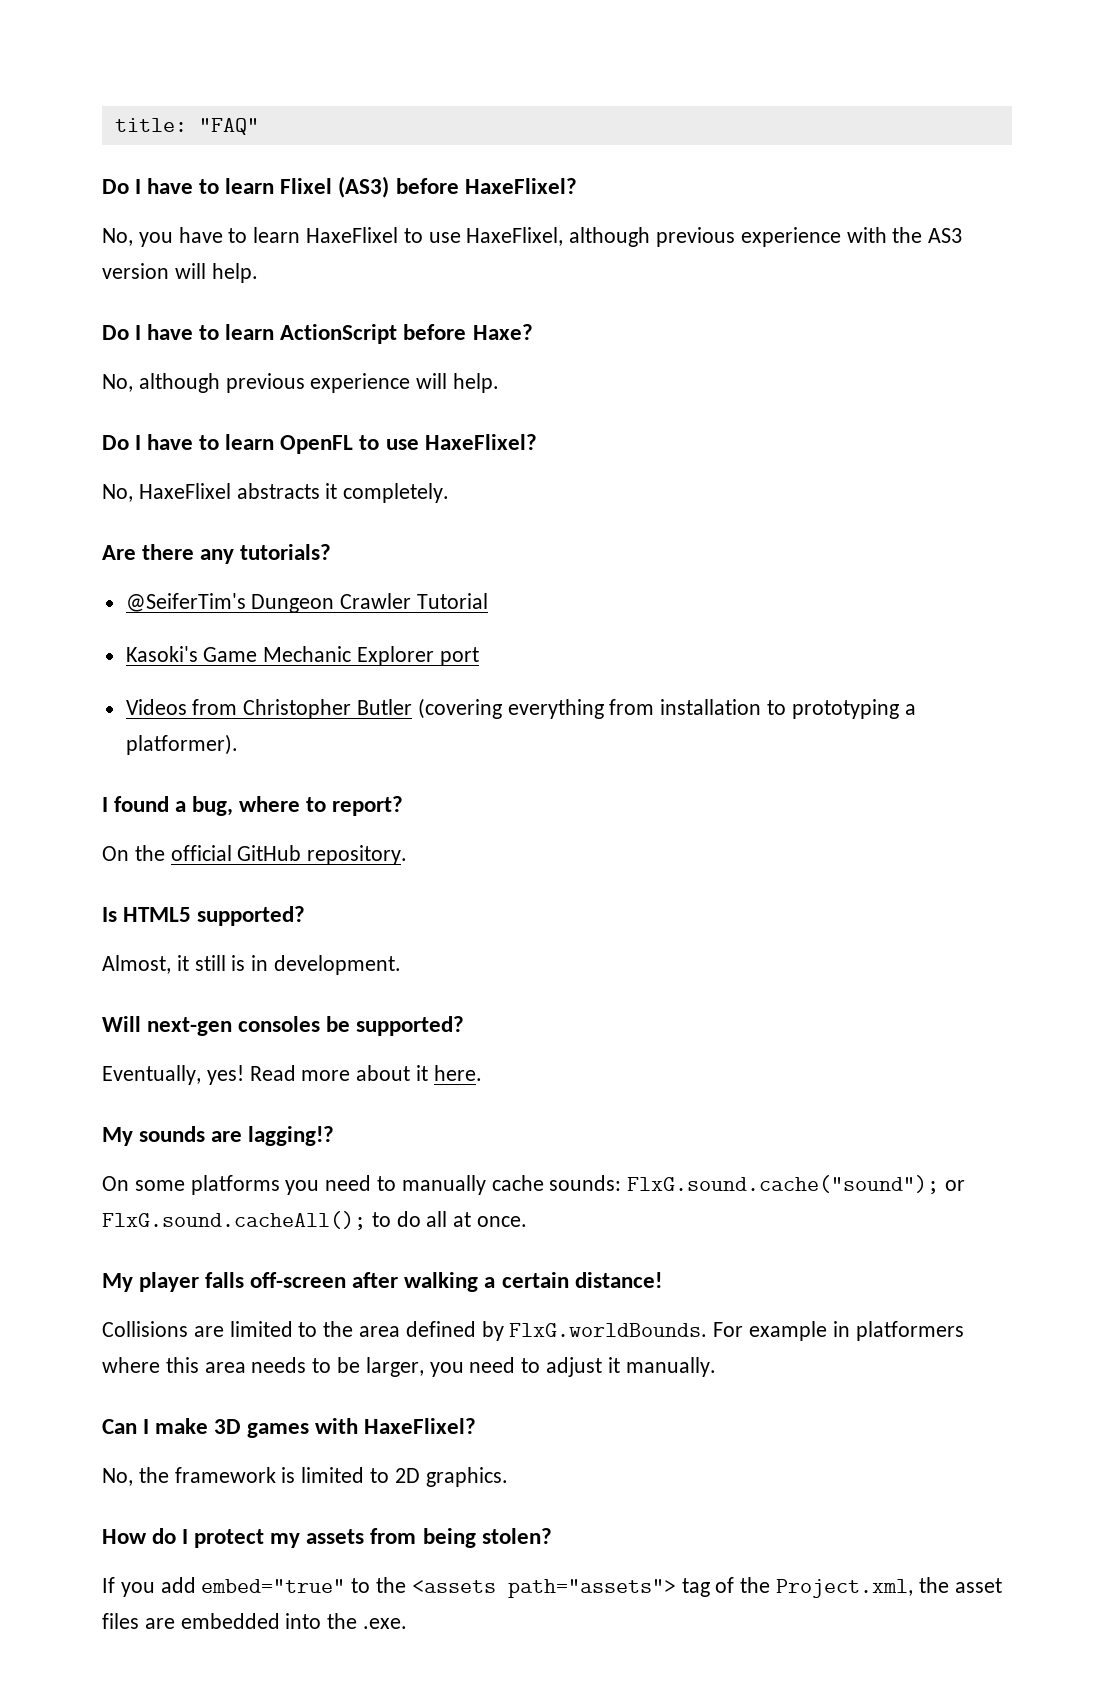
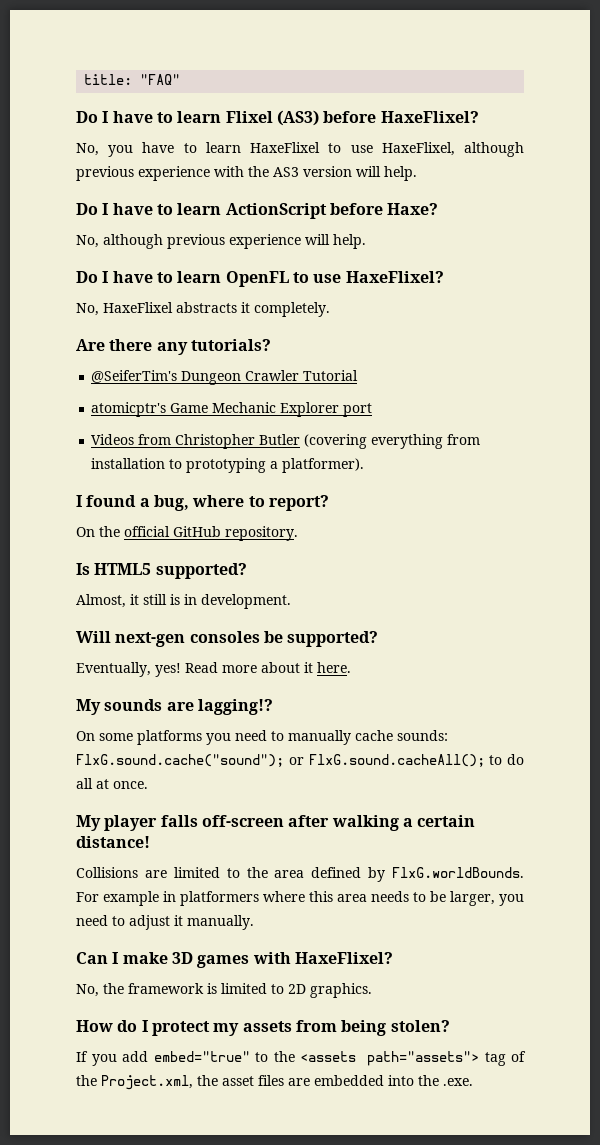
- Kasoki's Game Mechanic Explorer port
+ atomicptr's Game Mechanic Explorer port

